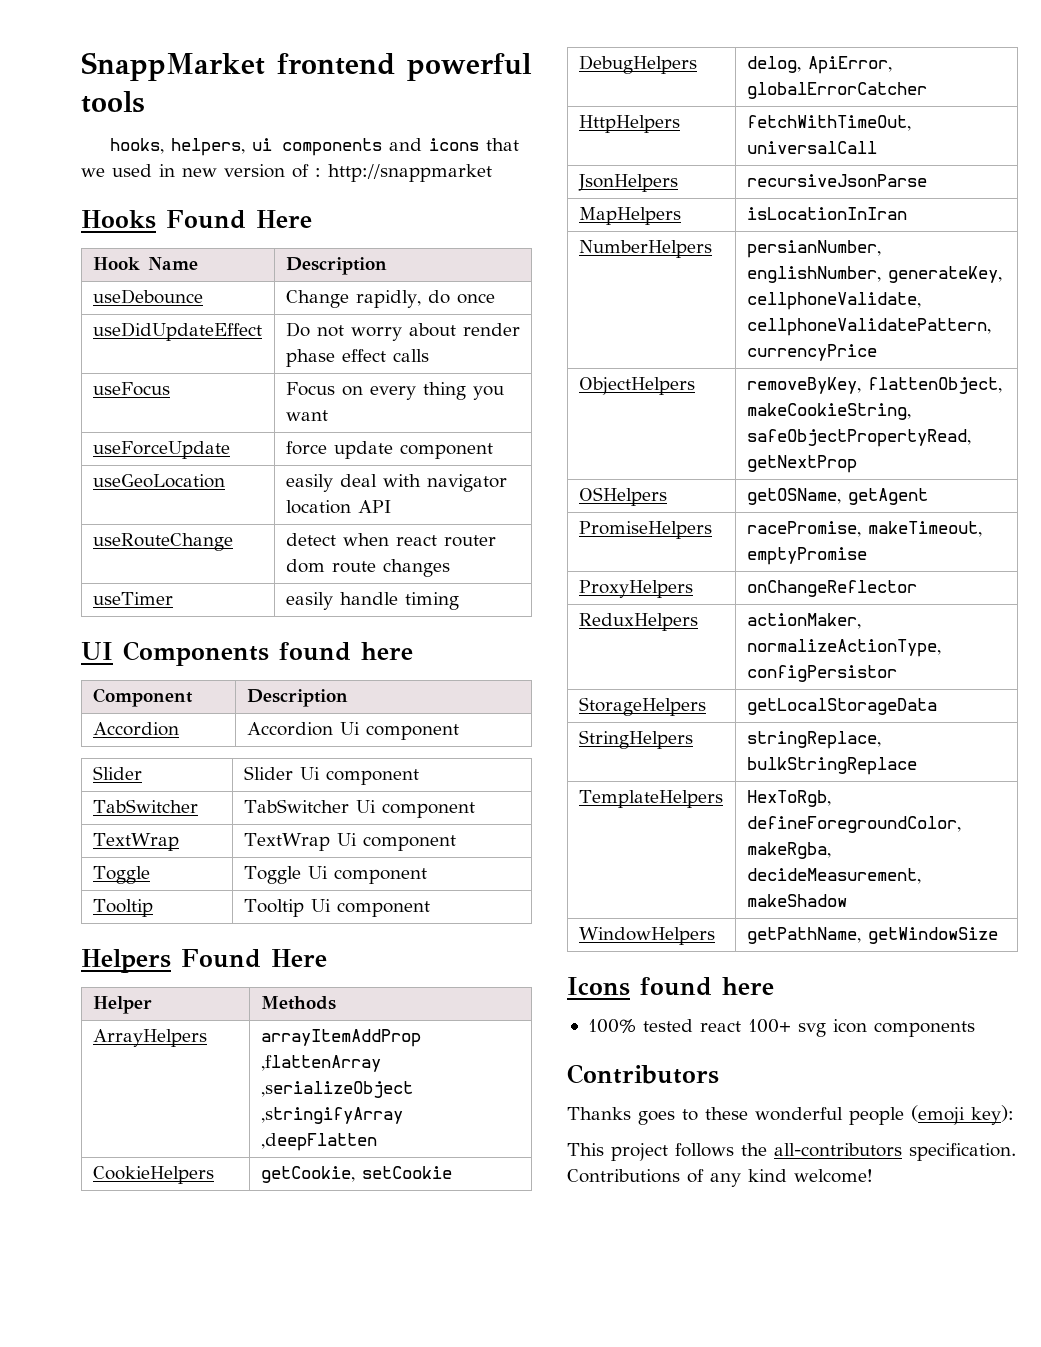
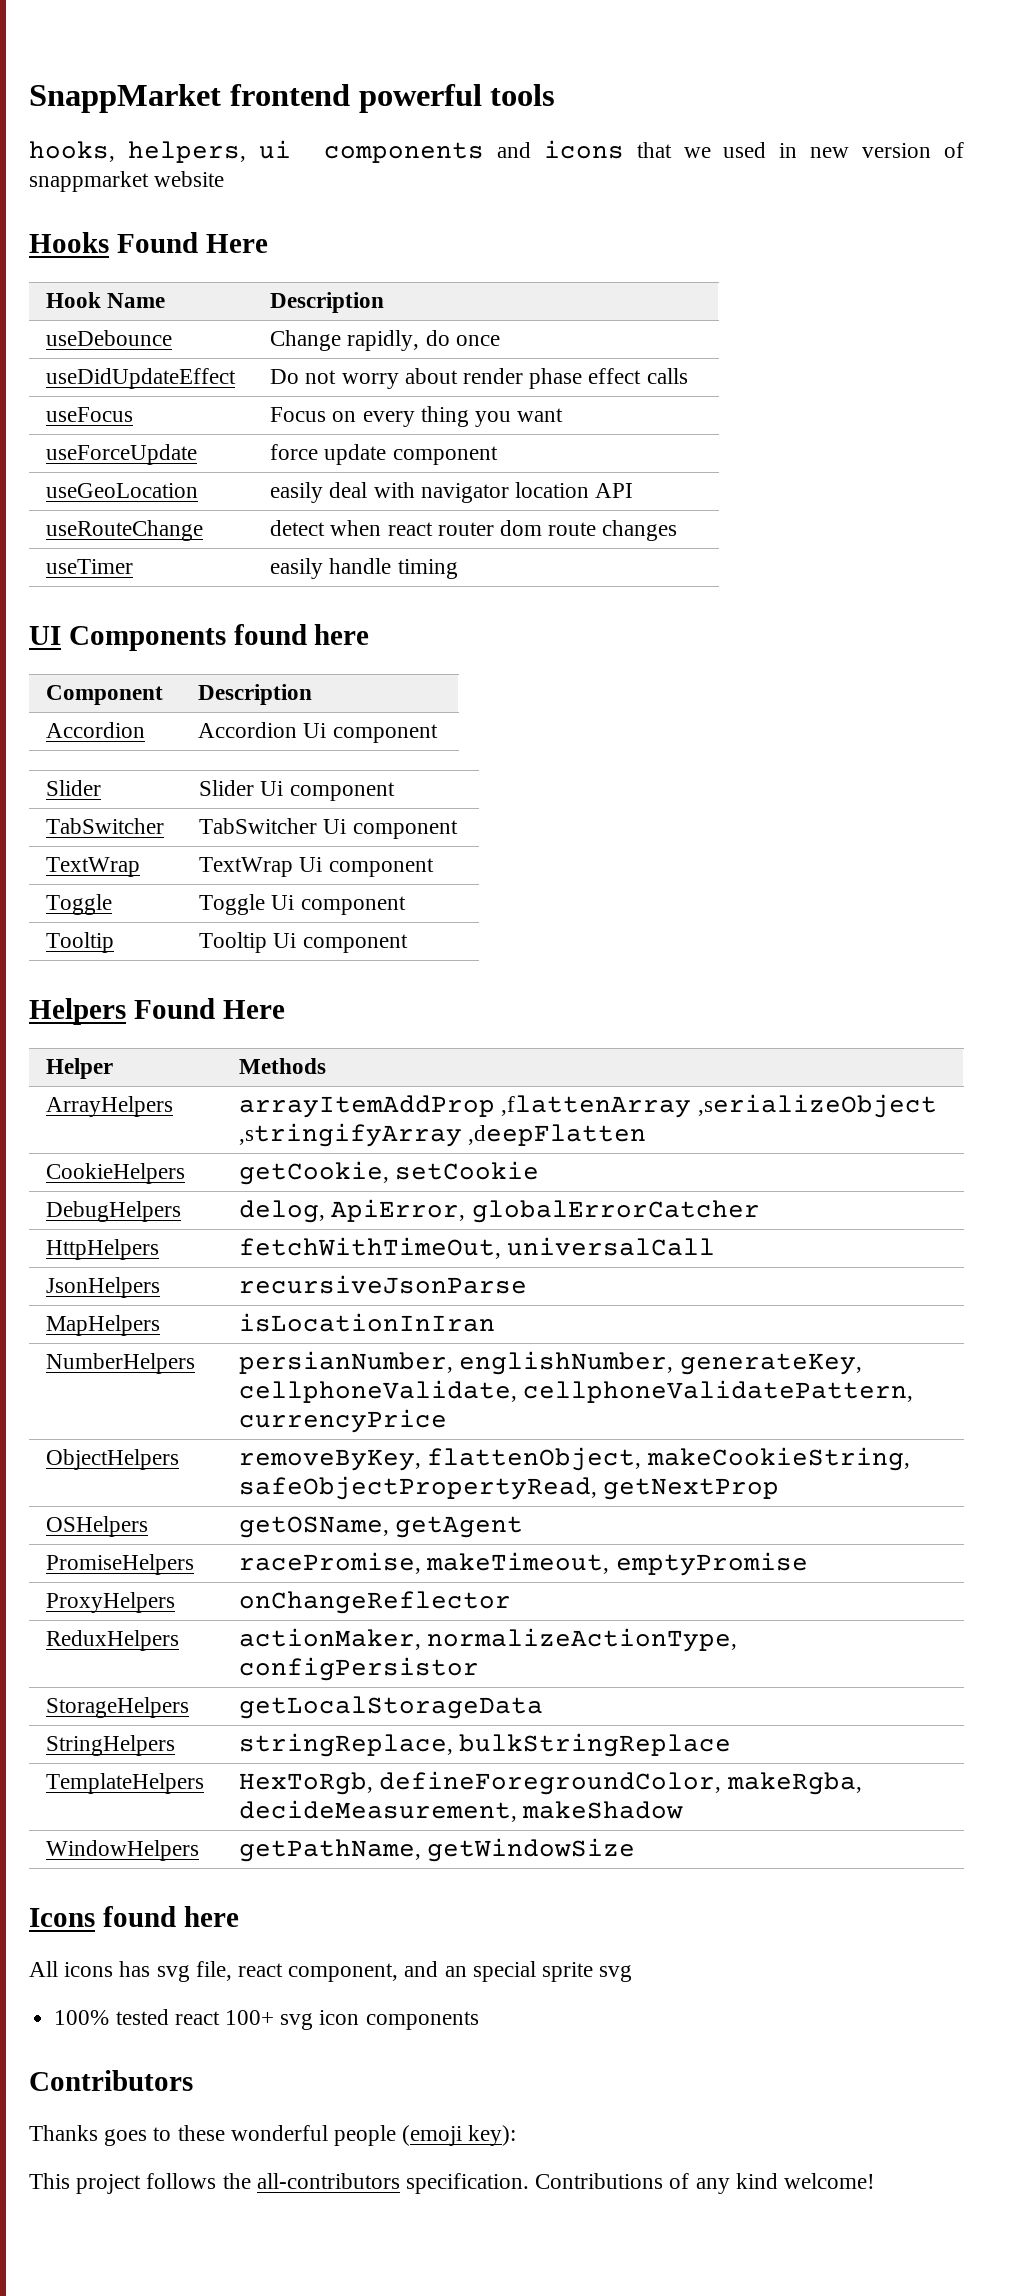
- hooks, helpers, ui components and icons that we used in new version of : http://snappmarket
+ hooks, helpers, ui components and icons that we used in new version of snappmarket website
+ All icons has svg file, react component, and an special sprite svg

